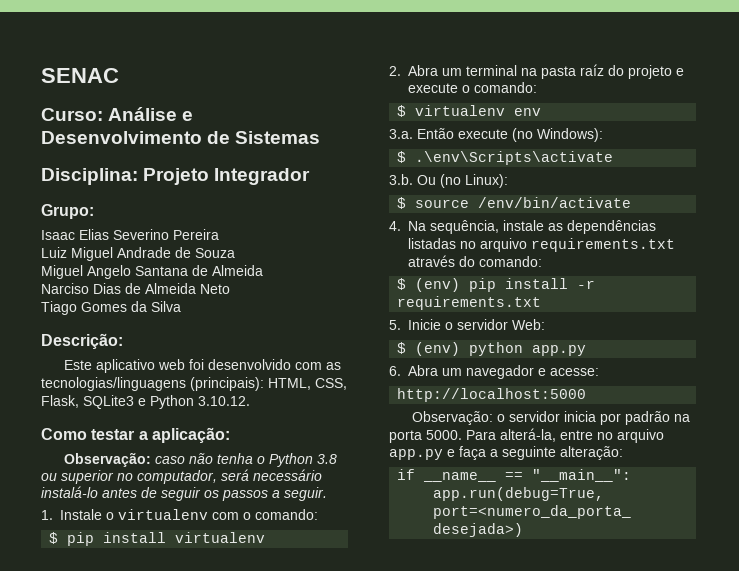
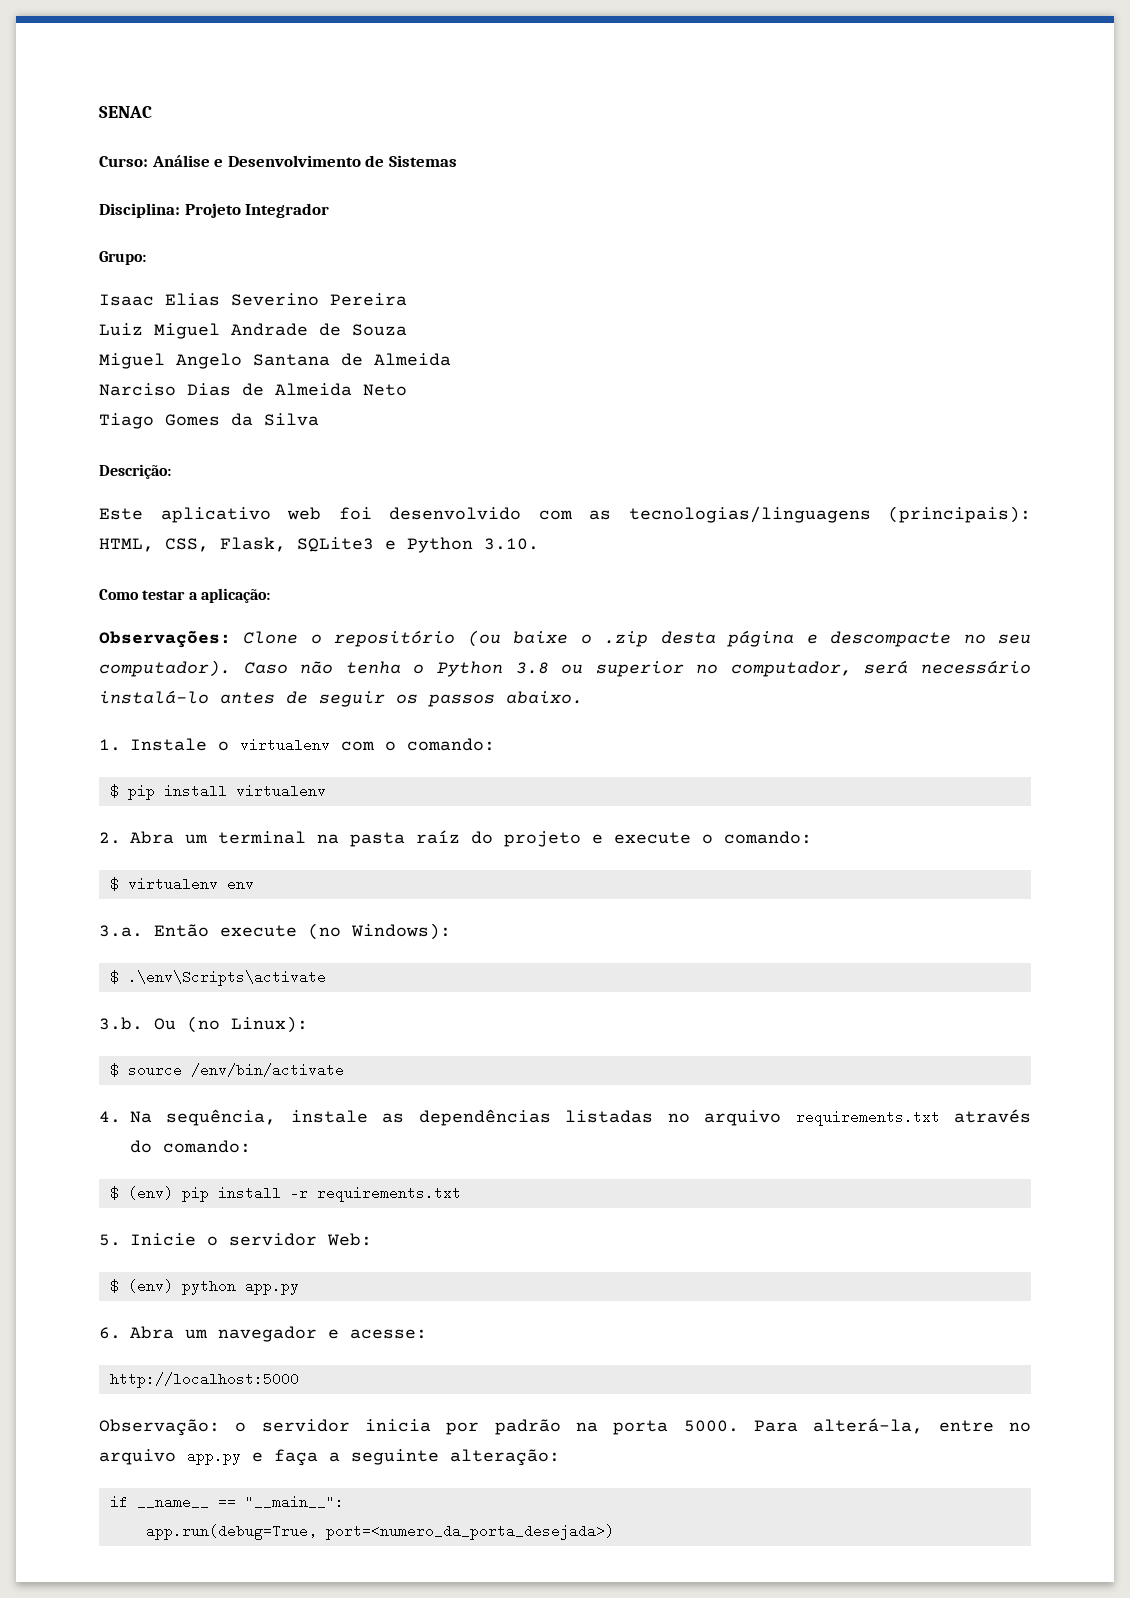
- Este aplicativo web foi desenvolvido com as tecnologias/linguagens (principais): HTML, CSS, Flask, SQLite3 e Python 3.10.12.
+ Este aplicativo web foi desenvolvido com as tecnologias/linguagens (principais): HTML, CSS, Flask, SQLite3 e Python 3.10.
- Observação: caso não tenha o Python 3.8 ou superior no computador, será necessário instalá-lo antes de seguir os passos a seguir.
+ Observações: Clone o repositório (ou baixe o .zip desta página e descompacte no seu computador). Caso não tenha o Python 3.8 ou superior no computador, será necessário instalá-lo antes de seguir os passos abaixo.

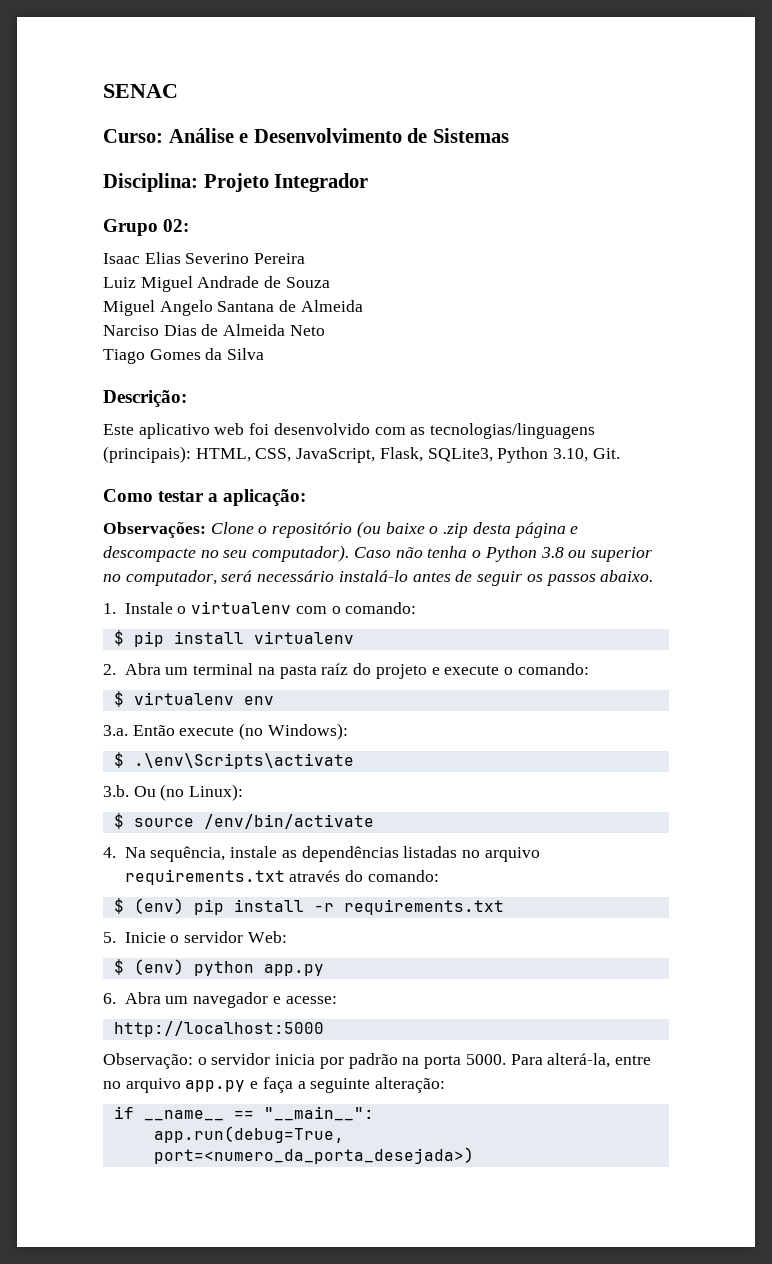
- Grupo:
+ Grupo 02:
- Este aplicativo web foi desenvolvido com as tecnologias/linguagens (principais): HTML, CSS, Flask, SQLite3 e Python 3.10.
+ Este aplicativo web foi desenvolvido com as tecnologias/linguagens (principais): HTML, CSS, JavaScript, Flask, SQLite3, Python 3.10, Git.

